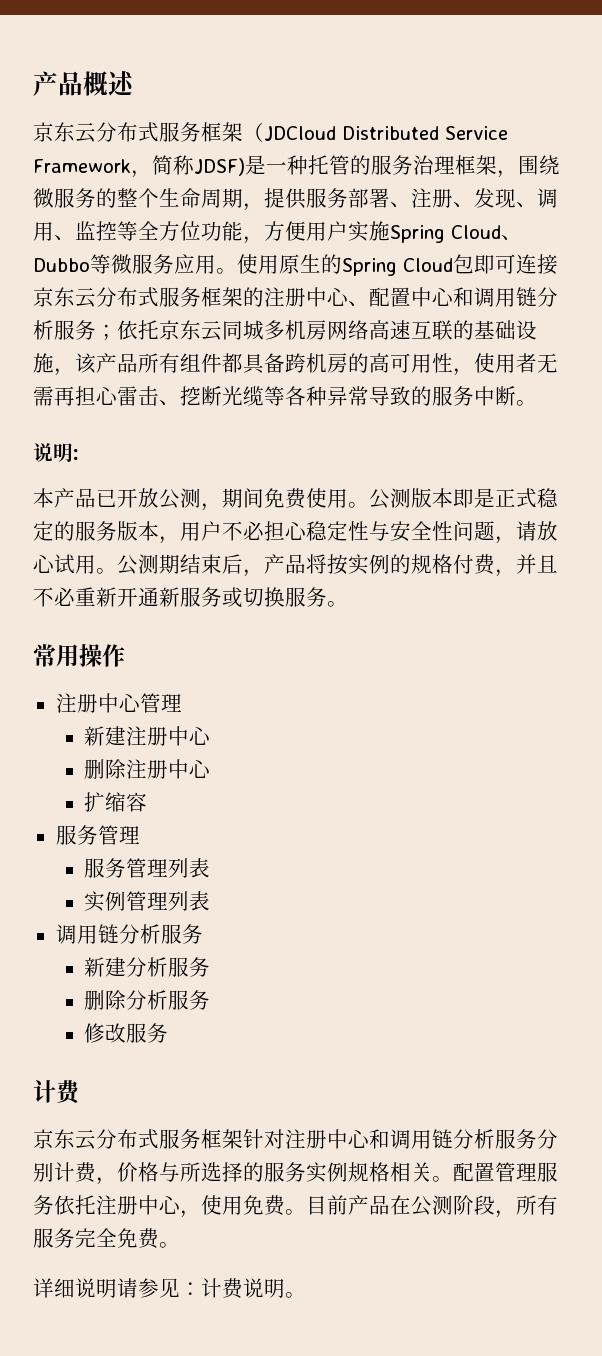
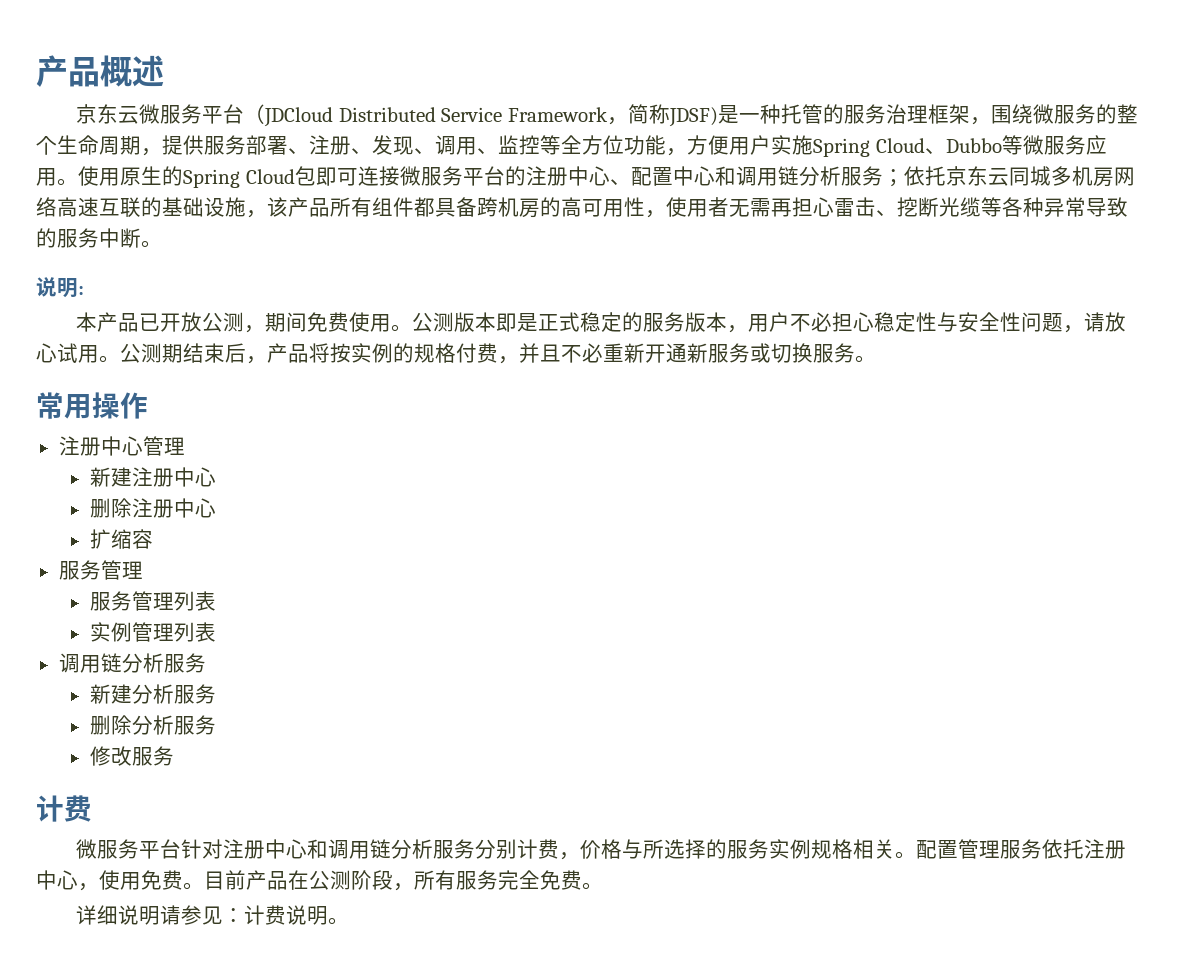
- 京东云分布式服务框架（JDCloud Distributed Service Framework，简称JDSF)是一种托管的服务治理框架，围绕微服务的整个生命周期，提供服务部署、注册、发现、调用、监控等全方位功能，方便用户实施Spring Cloud、Dubbo等微服务应用。
+ 京东云微服务平台（JDCloud Distributed Service Framework，简称JDSF)是一种托管的服务治理框架，围绕微服务的整个生命周期，提供服务部署、注册、发现、调用、监控等全方位功能，方便用户实施Spring Cloud、Dubbo等微服务应用。
- 使用原生的Spring Cloud包即可连接京东云分布式服务框架的注册中心、配置中心和调用链分析服务；依托京东云同城多机房网络高速互联的基础设施，该产品所有组件都具备跨机房的高可用性，使用者无需再担心雷击、挖断光缆等各种异常导致的服务中断。
+ 使用原生的Spring Cloud包即可连接微服务平台的注册中心、配置中心和调用链分析服务；依托京东云同城多机房网络高速互联的基础设施，该产品所有组件都具备跨机房的高可用性，使用者无需再担心雷击、挖断光缆等各种异常导致的服务中断。
- 京东云分布式服务框架针对注册中心和调用链分析服务分别计费，价格与所选择的服务实例规格相关。
+ 微服务平台针对注册中心和调用链分析服务分别计费，价格与所选择的服务实例规格相关。

